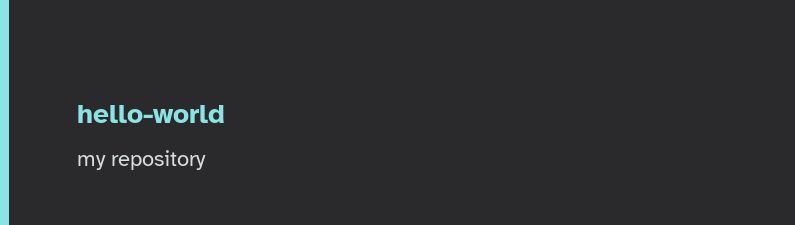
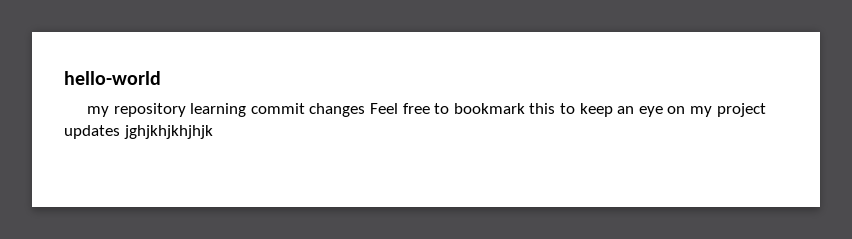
- my repository
+ my repository learning commit changes Feel free to bookmark this to keep an eye on my project updates jghjkhjkhjhjk

